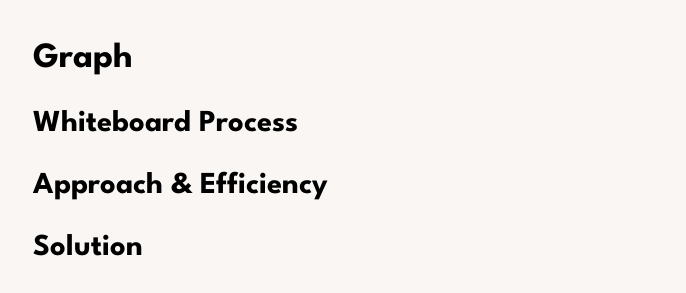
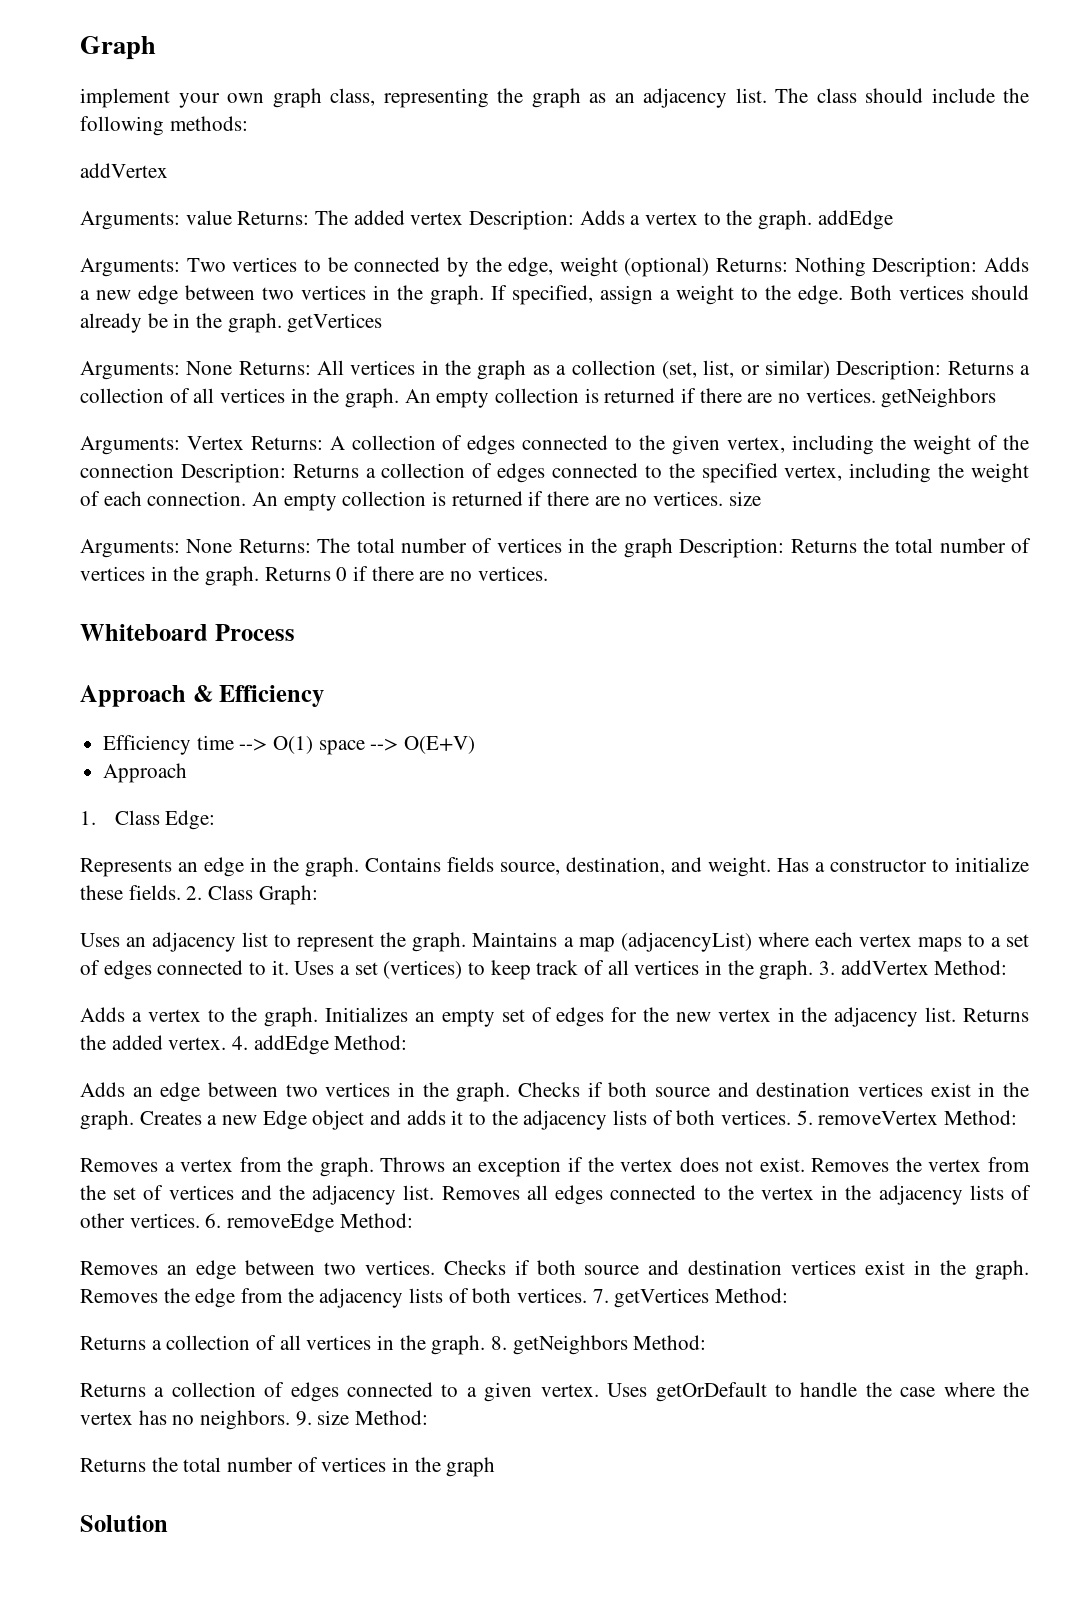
+ implement your own graph class, representing the graph as an adjacency list. The class should include the following methods:
+ addVertex
+ Arguments: value Returns: The added vertex Description: Adds a vertex to the graph. addEdge
+ Arguments: Two vertices to be connected by the edge, weight (optional) Returns: Nothing Description: Adds a new edge between two vertices in the graph. If specified, assign a weight to the edge. Both vertices should already be in the graph. getVertices
+ Arguments: None Returns: All vertices in the graph as a collection (set, list, or similar) Description: Returns a collection of all vertices in the graph. An empty collection is returned if there are no vertices. getNeighbors
+ Arguments: Vertex Returns: A collection of edges connected to the given vertex, including the weight of the connection Description: Returns a collection of edges connected to the specified vertex, including the weight of each connection. An empty collection is returned if there are no vertices. size
+ Arguments: None Returns: The total number of vertices in the graph Description: Returns the total number of vertices in the graph. Returns 0 if there are no vertices.
+ Efficiency time --> O(1) space --> O(E+V)
+ Approach
+ 1. Class Edge:
+ Represents an edge in the graph. Contains fields source, destination, and weight. Has a constructor to initialize these fields. 2. Class Graph:
+ Uses an adjacency list to represent the graph. Maintains a map (adjacencyList) where each vertex maps to a set of edges connected to it. Uses a set (vertices) to keep track of all vertices in the graph. 3. addVertex Method:
+ Adds a vertex to the graph. Initializes an empty set of edges for the new vertex in the adjacency list. Returns the added vertex. 4. addEdge Method:
+ Adds an edge between two vertices in the graph. Checks if both source and destination vertices exist in the graph. Creates a new Edge object and adds it to the adjacency lists of both vertices. 5. removeVertex Method:
+ Removes a vertex from the graph. Throws an exception if the vertex does not exist. Removes the vertex from the set of vertices and the adjacency list. Removes all edges connected to the vertex in the adjacency lists of other vertices. 6. removeEdge Method:
+ Removes an edge between two vertices. Checks if both source and destination vertices exist in the graph. Removes the edge from the adjacency lists of both vertices. 7. getVertices Method:
+ Returns a collection of all vertices in the graph. 8. getNeighbors Method:
+ Returns a collection of edges connected to a given vertex. Uses getOrDefault to handle the case where the vertex has no neighbors. 9. size Method:
+ Returns the total number of vertices in the graph

